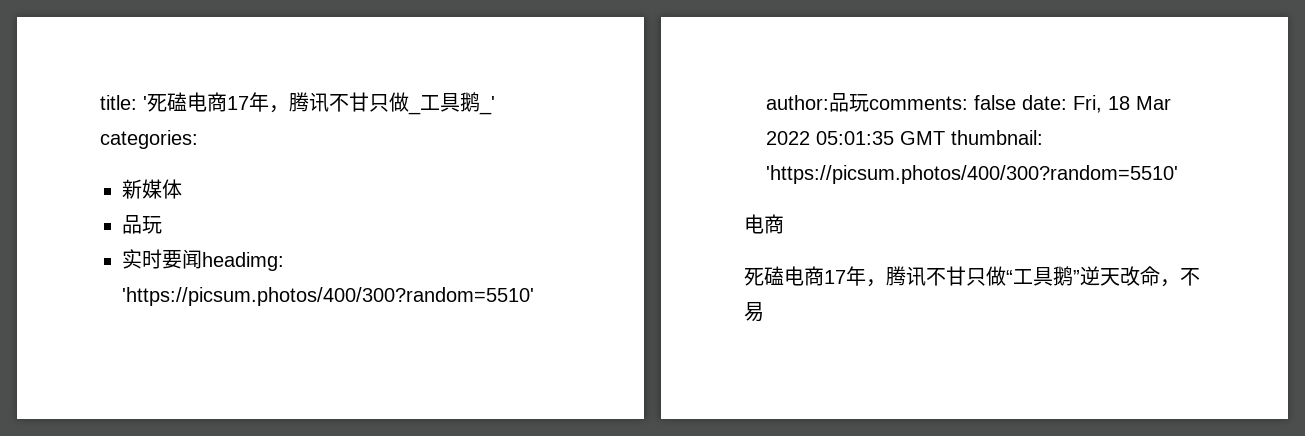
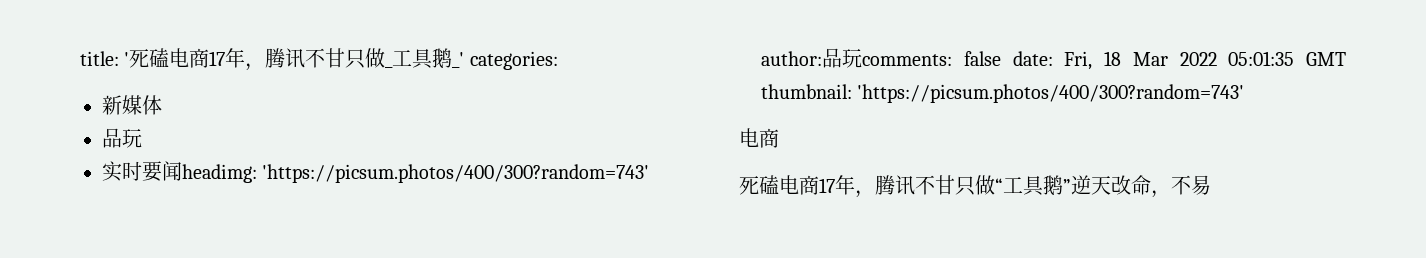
- 实时要闻headimg: 'https://picsum.photos/400/300?random=5510' author:品玩comments: false date: Fri, 18 Mar 2022 05:01:35 GMT thumbnail: 'https://picsum.photos/400/300?random=5510'
+ 实时要闻headimg: 'https://picsum.photos/400/300?random=743' author:品玩comments: false date: Fri, 18 Mar 2022 05:01:35 GMT thumbnail: 'https://picsum.photos/400/300?random=743'

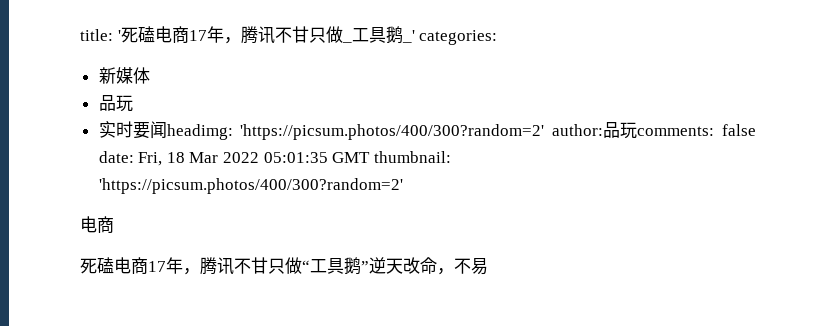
- 实时要闻headimg: 'https://picsum.photos/400/300?random=743' author:品玩comments: false date: Fri, 18 Mar 2022 05:01:35 GMT thumbnail: 'https://picsum.photos/400/300?random=743'
+ 实时要闻headimg: 'https://picsum.photos/400/300?random=2' author:品玩comments: false date: Fri, 18 Mar 2022 05:01:35 GMT thumbnail: 'https://picsum.photos/400/300?random=2'

